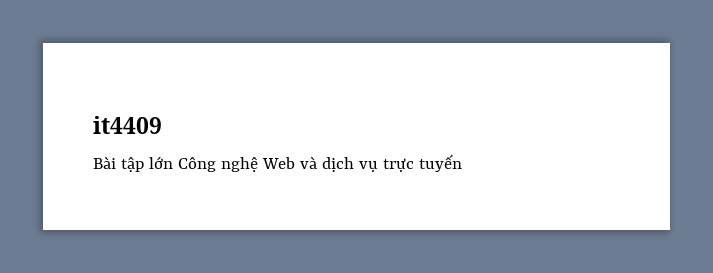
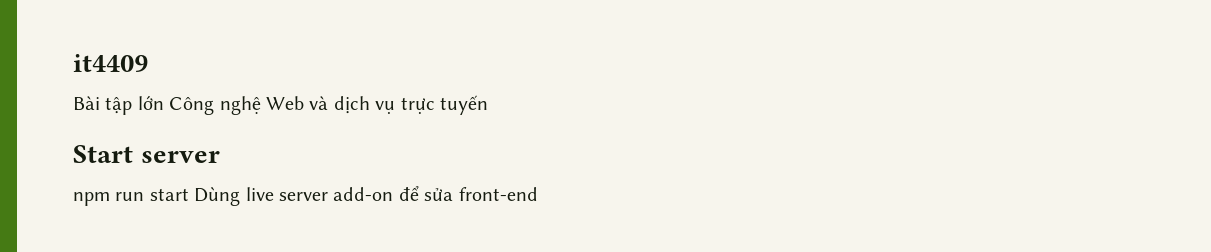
+ Start server
+ npm run start Dùng live server add-on để sửa front-end

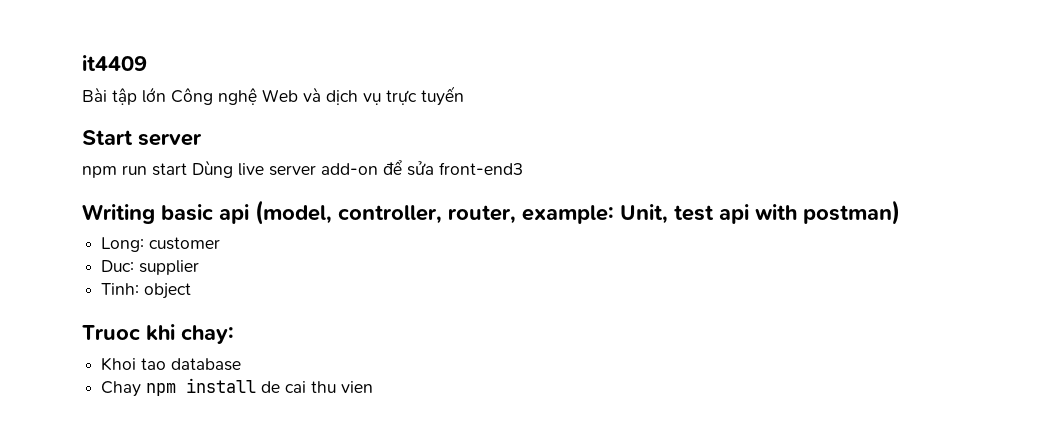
- npm run start Dùng live server add-on để sửa front-end
+ npm run start Dùng live server add-on để sửa front-end3
+ Writing basic api (model, controller, router, example: Unit, test api with postman)
+ Long: customer
+ Duc: supplier
+ Tinh: object
+ Truoc khi chay:
+ Khoi tao database
+ Chay npm install de cai thu vien

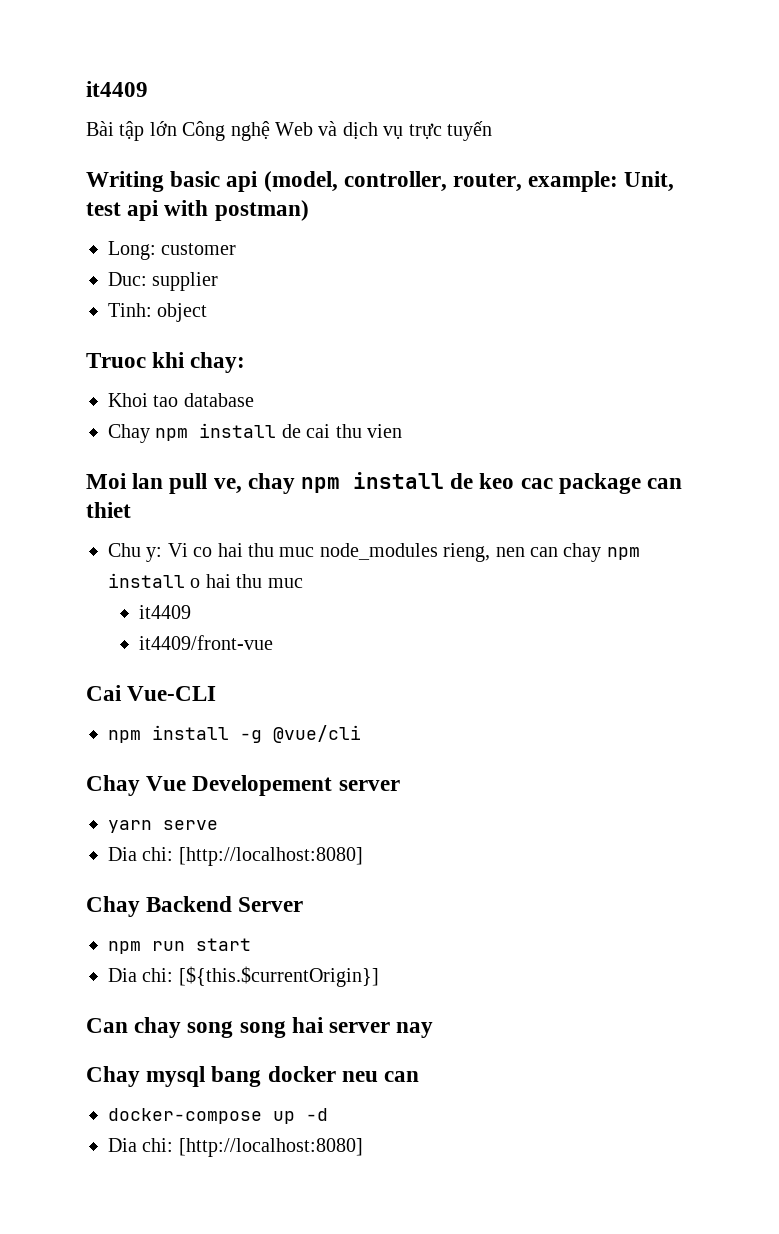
- Start server
- npm run start Dùng live server add-on để sửa front-end3
+ Moi lan pull ve, chay npm install de keo cac package can thiet
+ Chu y: Vi co hai thu muc node_modules rieng, nen can chay npm install o hai thu muc
+ it4409
+ it4409/front-vue
+ Cai Vue-CLI
+ npm install -g @vue/cli
+ Chay Vue Developement server
+ yarn serve
+ Dia chi: [http://localhost:8080]
+ Chay Backend Server
+ npm run start
+ Dia chi: [${this.$currentOrigin}]
+ Can chay song song hai server nay
+ Chay mysql bang docker neu can
+ docker-compose up -d
+ Dia chi: [http://localhost:8080]

